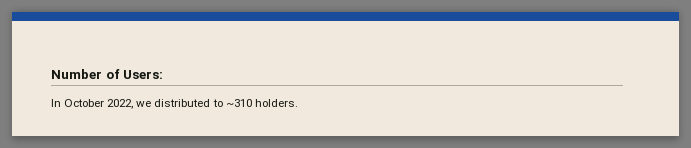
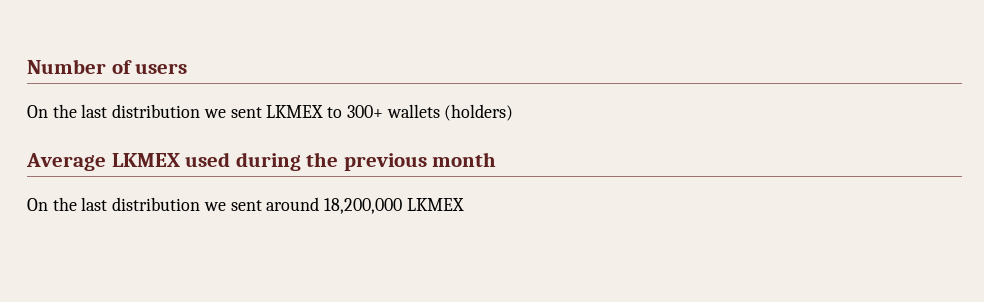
- Number of Users:
- In October 2022, we distributed to ~310 holders.
+ Number of users
+ On the last distribution we sent LKMEX to 300+ wallets (holders)
+ Average LKMEX used during the previous month
+ On the last distribution we sent around 18,200,000 LKMEX

